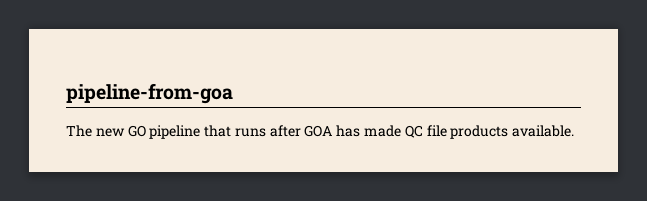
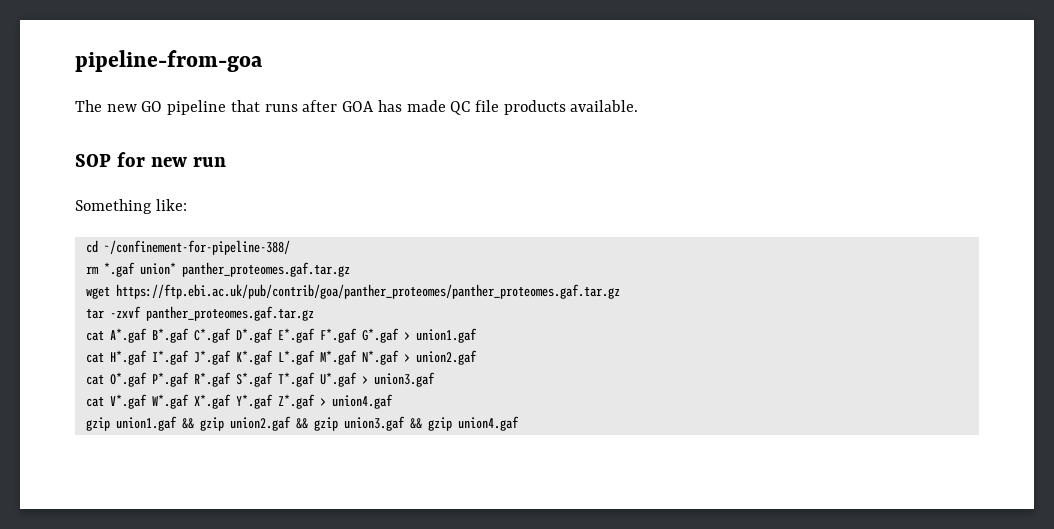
+ SOP for new run
+ Something like:
+ cd ~/confinement-for-pipeline-388/
+ rm *.gaf union* panther_proteomes.gaf.tar.gz
+ wget https://ftp.ebi.ac.uk/pub/contrib/goa/panther_proteomes/panther_proteomes.gaf.tar.gz
+ tar -zxvf panther_proteomes.gaf.tar.gz
+ cat A*.gaf B*.gaf C*.gaf D*.gaf E*.gaf F*.gaf G*.gaf > union1.gaf
+ cat H*.gaf I*.gaf J*.gaf K*.gaf L*.gaf M*.gaf N*.gaf > union2.gaf
+ cat O*.gaf P*.gaf R*.gaf S*.gaf T*.gaf U*.gaf > union3.gaf
+ cat V*.gaf W*.gaf X*.gaf Y*.gaf Z*.gaf > union4.gaf
+ gzip union1.gaf && gzip union2.gaf && gzip union3.gaf && gzip union4.gaf

